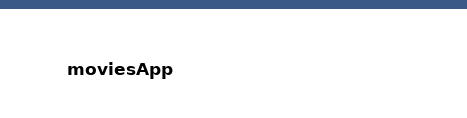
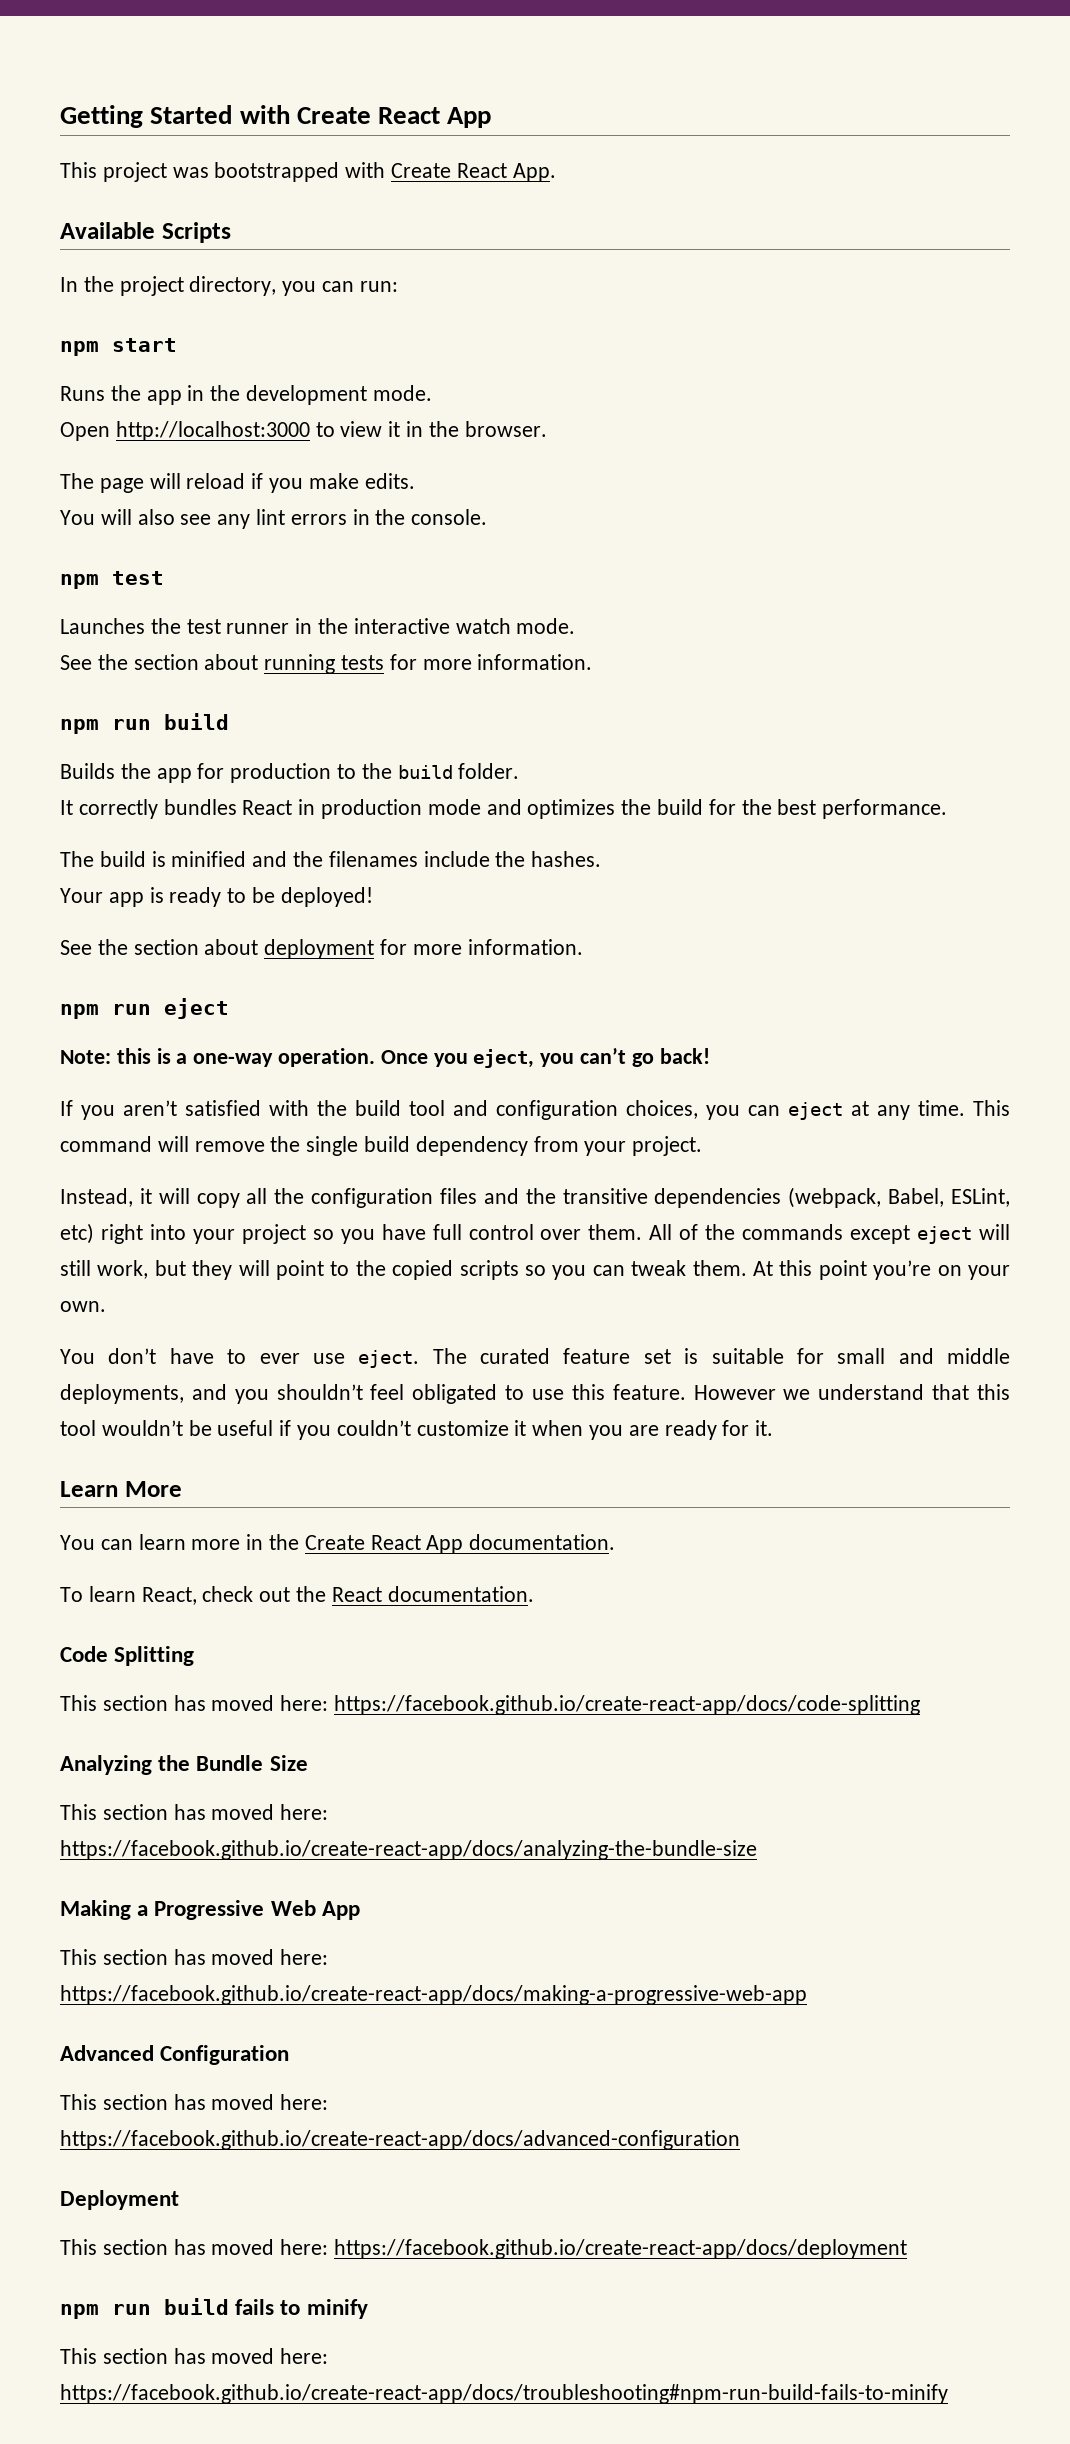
- moviesApp
+ Getting Started with Create React App
+ This project was bootstrapped with Create React App.
+ Available Scripts
+ In the project directory, you can run:
+ npm start
+ Runs the app in the development mode.
+ Open http://localhost:3000 to view it in the browser.
+ The page will reload if you make edits.
+ You will also see any lint errors in the console.
+ npm test
+ Launches the test runner in the interactive watch mode.
+ See the section about running tests for more information.
+ npm run build
+ Builds the app for production to the build folder.
+ It correctly bundles React in production mode and optimizes the build for the best performance.
+ The build is minified and the filenames include the hashes.
+ Your app is ready to be deployed!
+ See the section about deployment for more information.
+ npm run eject
+ Note: this is a one-way operation. Once you eject, you can’t go back!
+ If you aren’t satisfied with the build tool and configuration choices, you can eject at any time. This command will remove the single build dependency from your project.
+ Instead, it will copy all the configuration files and the transitive dependencies (webpack, Babel, ESLint, etc) right into your project so you have full control over them. All of the commands except eject will still work, but they will point to the copied scripts so you can tweak them. At this point you’re on your own.
+ You don’t have to ever use eject. The curated feature set is suitable for small and middle deployments, and you shouldn’t feel obligated to use this feature. However we understand that this tool wouldn’t be useful if you couldn’t customize it when you are ready for it.
+ Learn More
+ You can learn more in the Create React App documentation.
+ To learn React, check out the React documentation.
+ Code Splitting
+ This section has moved here: https://facebook.github.io/create-react-app/docs/code-splitting
+ Analyzing the Bundle Size
+ This section has moved here: https://facebook.github.io/create-react-app/docs/analyzing-the-bundle-size
+ Making a Progressive Web App
+ This section has moved here: https://facebook.github.io/create-react-app/docs/making-a-progressive-web-app
+ Advanced Configuration
+ This section has moved here: https://facebook.github.io/create-react-app/docs/advanced-configuration
+ Deployment
+ This section has moved here: https://facebook.github.io/create-react-app/docs/deployment
+ npm run build fails to minify
+ This section has moved here: https://facebook.github.io/create-react-app/docs/troubleshooting#npm-run-build-fails-to-minify

